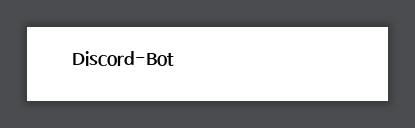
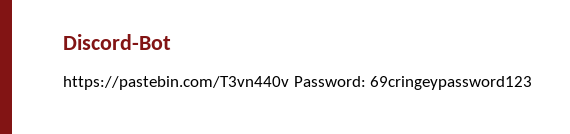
+ https://pastebin.com/T3vn440v Password: 69cringeypassword123

